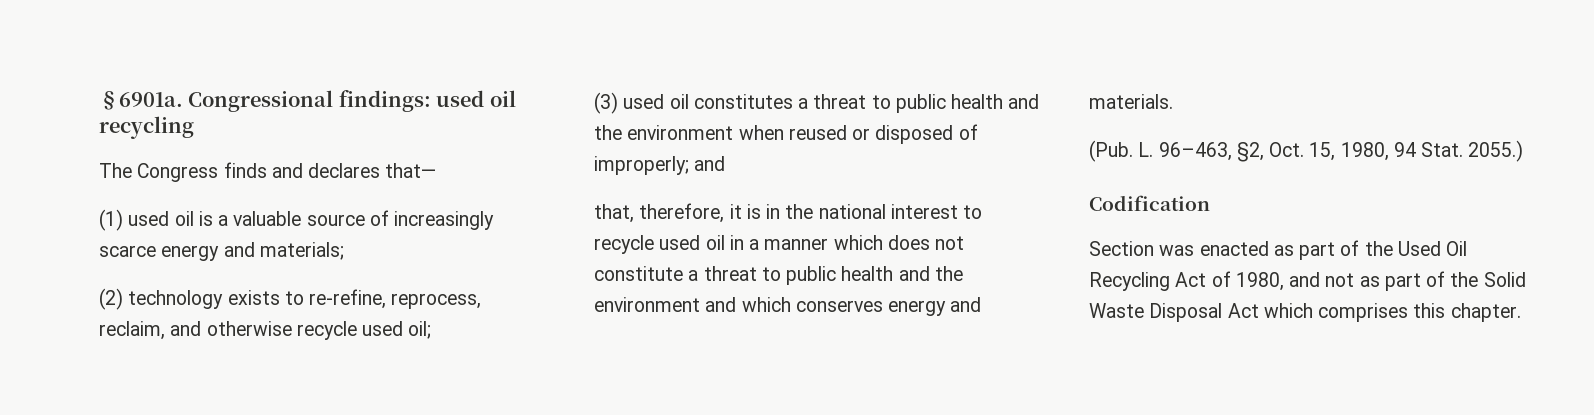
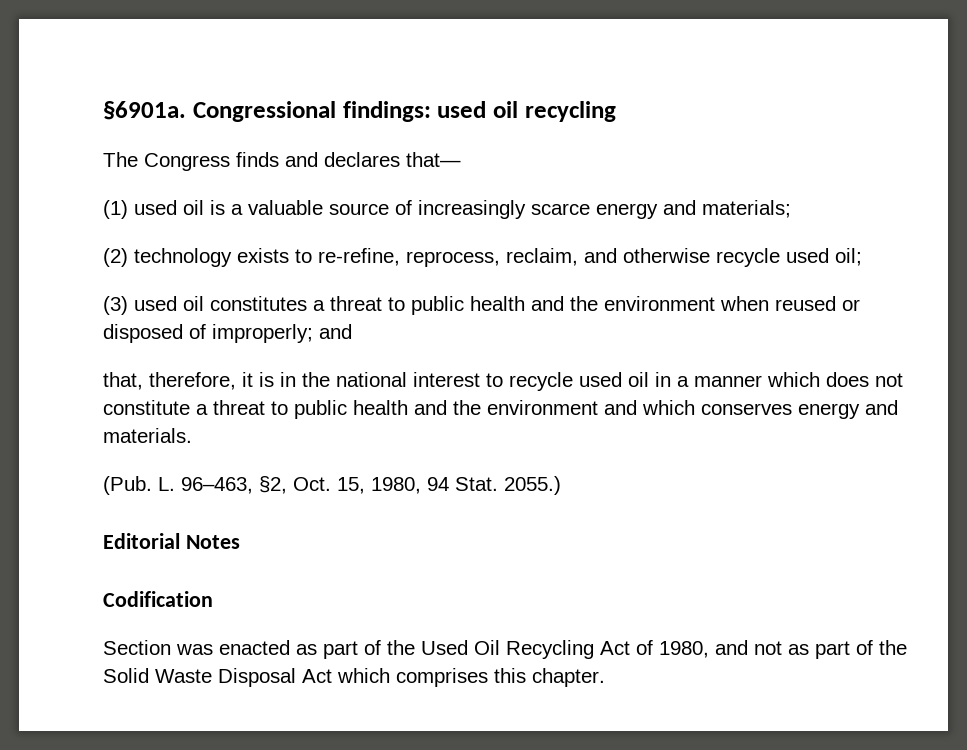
+ Editorial Notes

